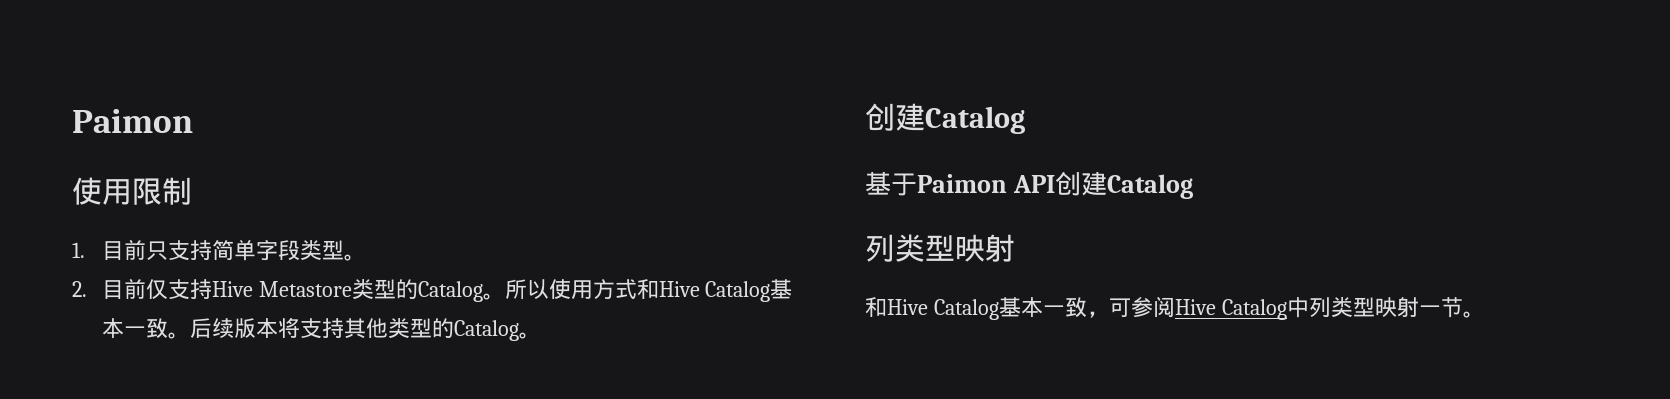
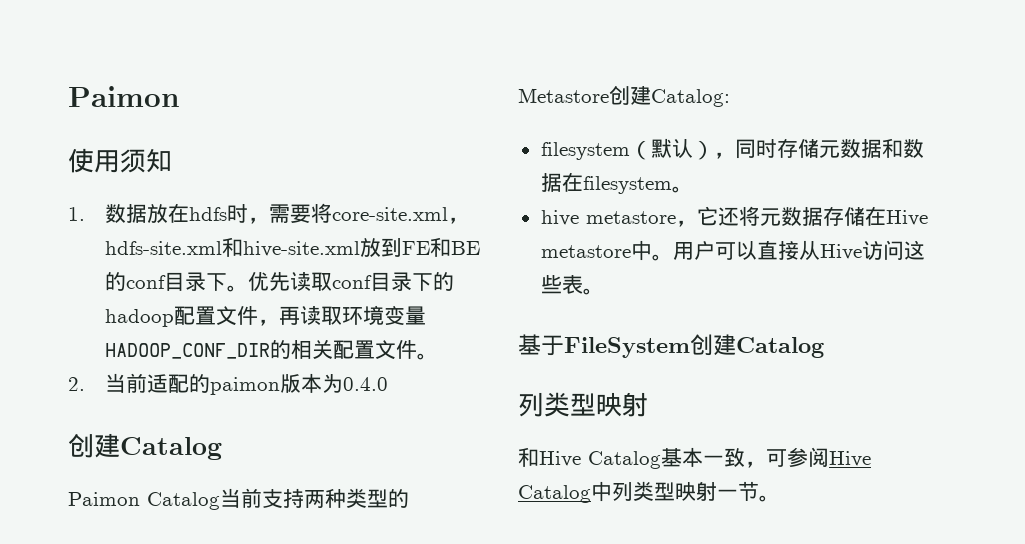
- 使用限制
+ 使用须知
- 1.目前只支持简单字段类型。
- 2.目前仅支持Hive Metastore类型的Catalog。所以使用方式和Hive Catalog基本一致。后续版本将支持其他类型的Catalog。
+ 1.数据放在hdfs时，需要将core-site.xml，hdfs-site.xml和hive-site.xml放到FE和BE的conf目录下。优先读取conf目录下的hadoop配置文件，再读取环境变量HADOOP_CONF_DIR的相关配置文件。
+ 2.当前适配的paimon版本为0.4.0
  创建Catalog
+ Paimon Catalog当前支持两种类型的Metastore创建Catalog:
+ filesystem（默认），同时存储元数据和数据在filesystem。
+ hive metastore，它还将元数据存储在Hive metastore中。用户可以直接从Hive访问这些表。
- 基于Paimon API创建Catalog
+ 基于FileSystem创建Catalog

